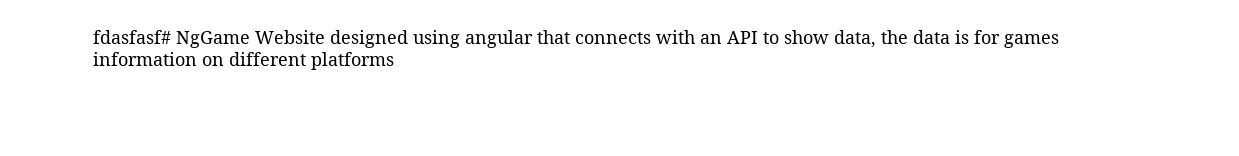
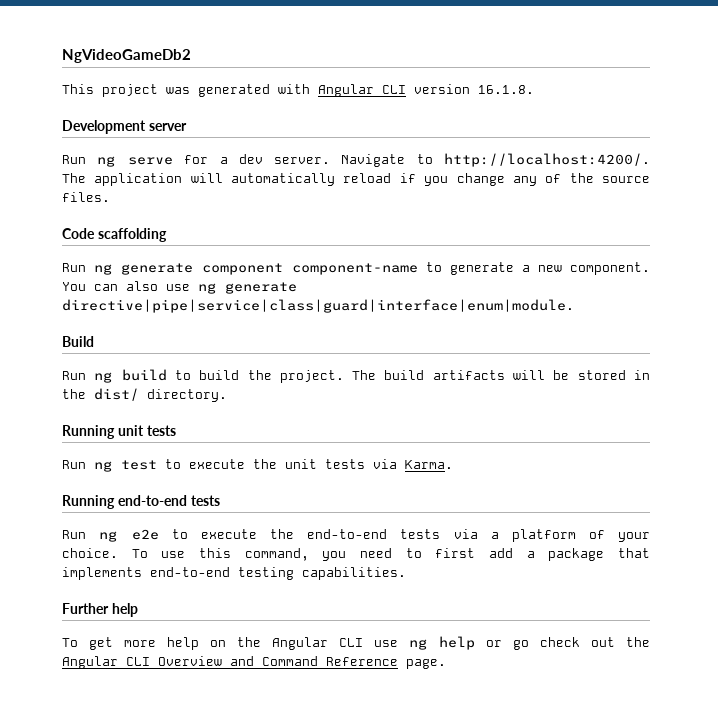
- fdasfasf# NgGame Website designed using angular that connects with an API to show data, the data is for games information on different platforms
+ NgVideoGameDb2
+ This project was generated with Angular CLI version 16.1.8.
+ Development server
+ Run ng serve for a dev server. Navigate to http://localhost:4200/. The application will automatically reload if you change any of the source files.
+ Code scaffolding
+ Run ng generate component component-name to generate a new component. You can also use ng generate directive|pipe|service|class|guard|interface|enum|module.
+ Build
+ Run ng build to build the project. The build artifacts will be stored in the dist/ directory.
+ Running unit tests
+ Run ng test to execute the unit tests via Karma.
+ Running end-to-end tests
+ Run ng e2e to execute the end-to-end tests via a platform of your choice. To use this command, you need to first add a package that implements end-to-end testing capabilities.
+ Further help
+ To get more help on the Angular CLI use ng help or go check out the Angular CLI Overview and Command Reference page.

